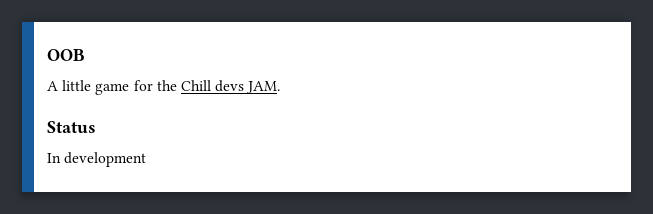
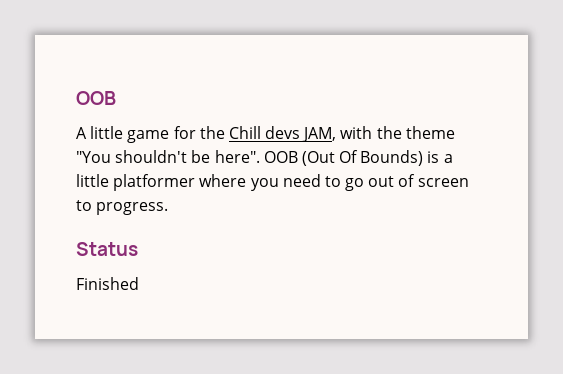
- A little game for the Chill devs JAM.
+ A little game for the Chill devs JAM, with the theme "You shouldn't be here". OOB (Out Of Bounds) is a little platformer where you need to go out of screen to progress.
- In development
+ Finished

